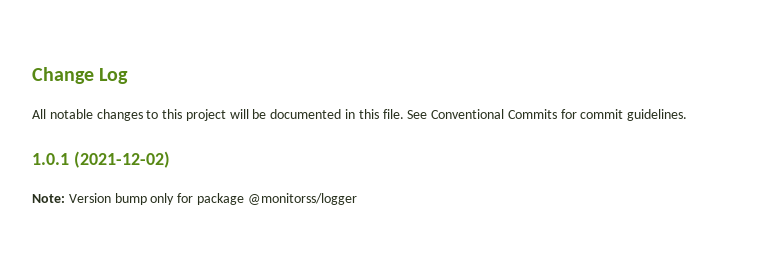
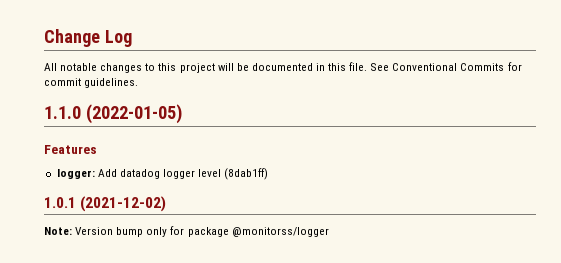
+ 1.1.0 (2022-01-05)
+ Features
+ logger: Add datadog logger level (8dab1ff)

